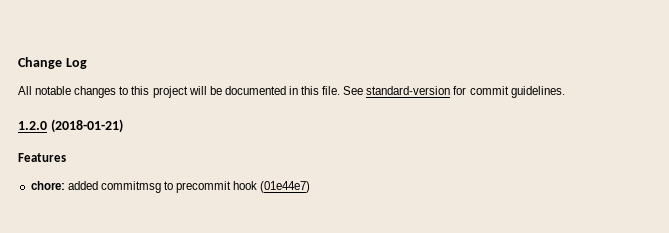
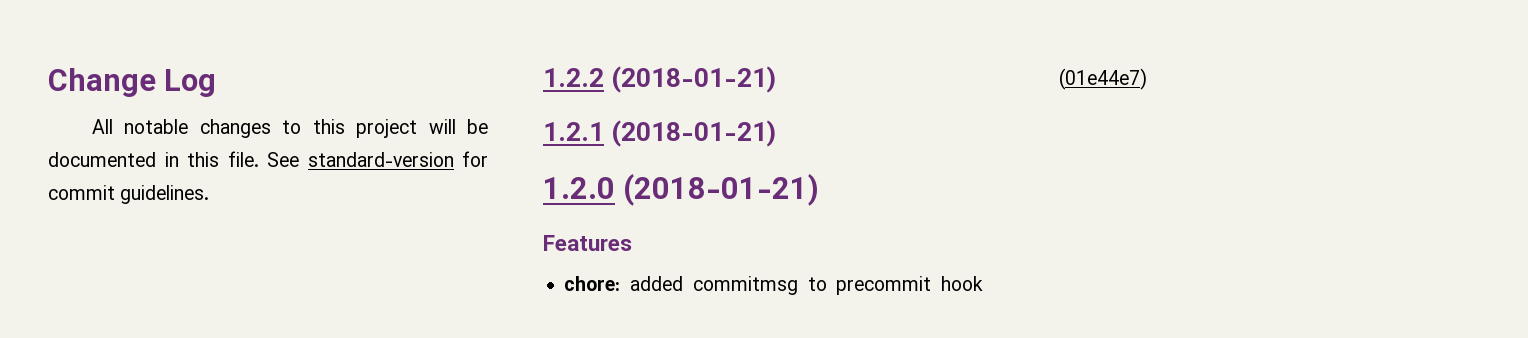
+ 1.2.2 (2018-01-21)
+ 1.2.1 (2018-01-21)

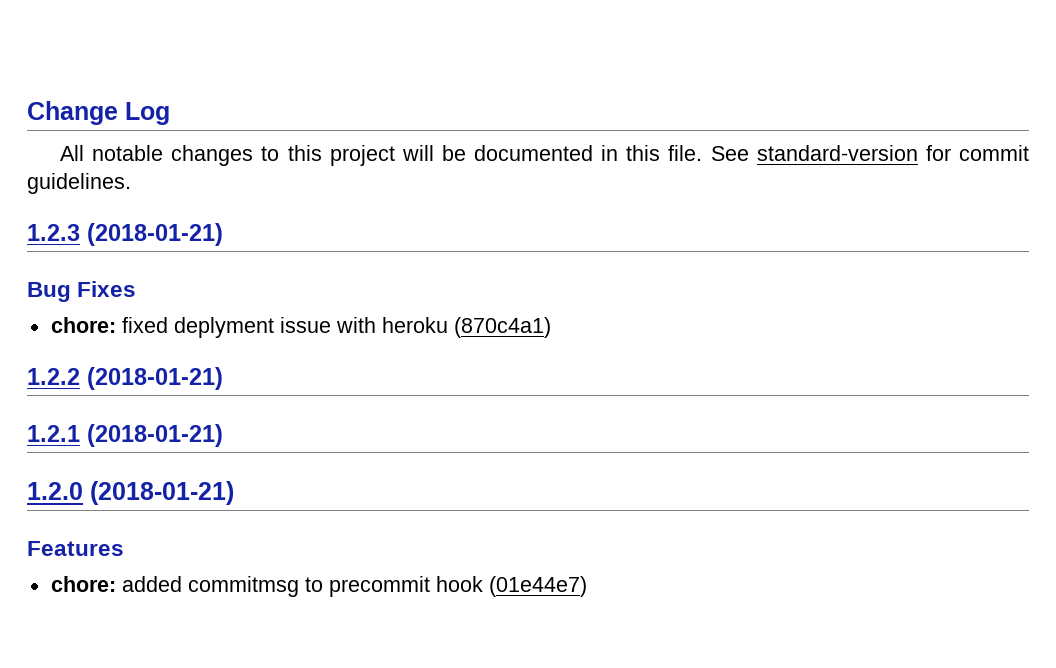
+ 1.2.3 (2018-01-21)
+ Bug Fixes
+ chore: fixed deplyment issue with heroku (870c4a1)

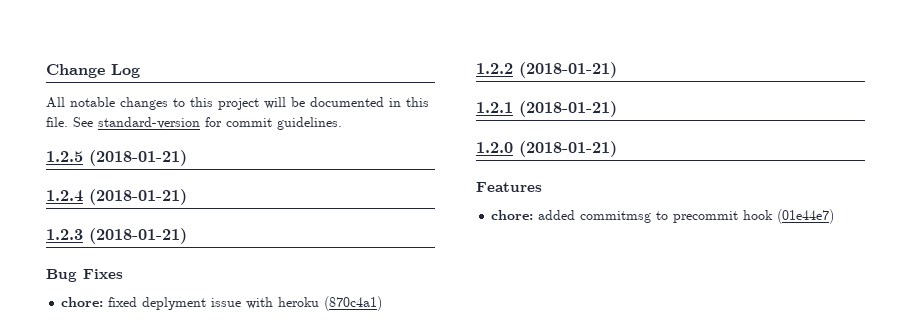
+ 1.2.5 (2018-01-21)
+ 1.2.4 (2018-01-21)

